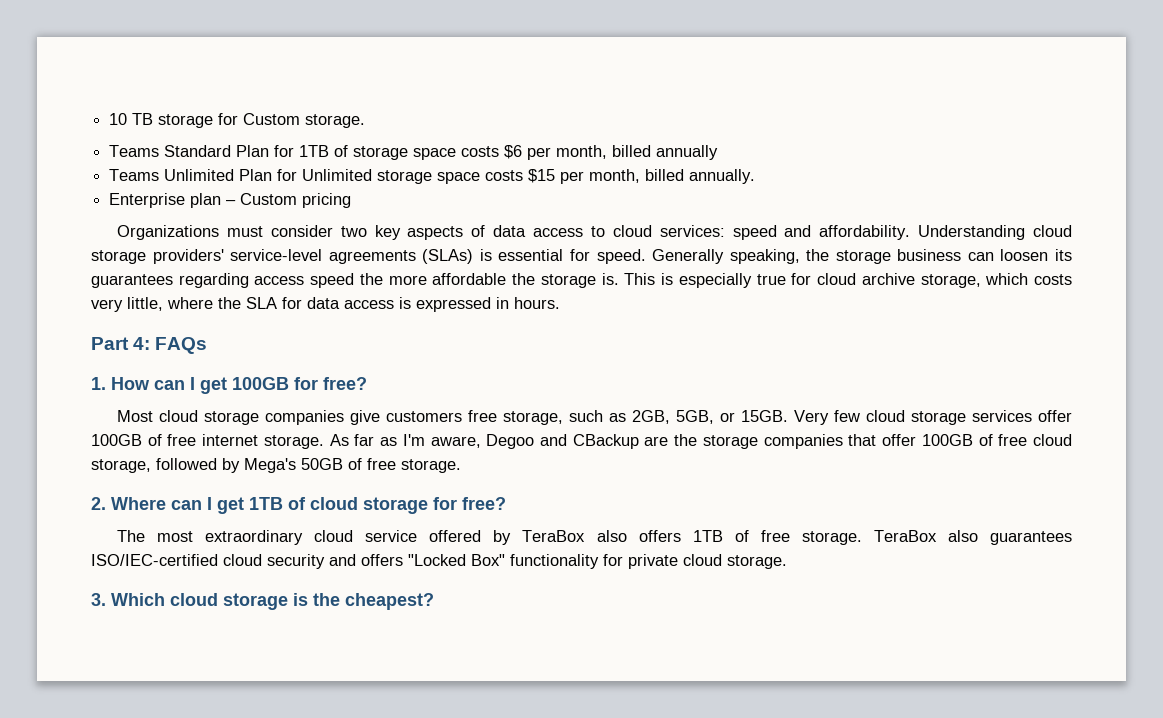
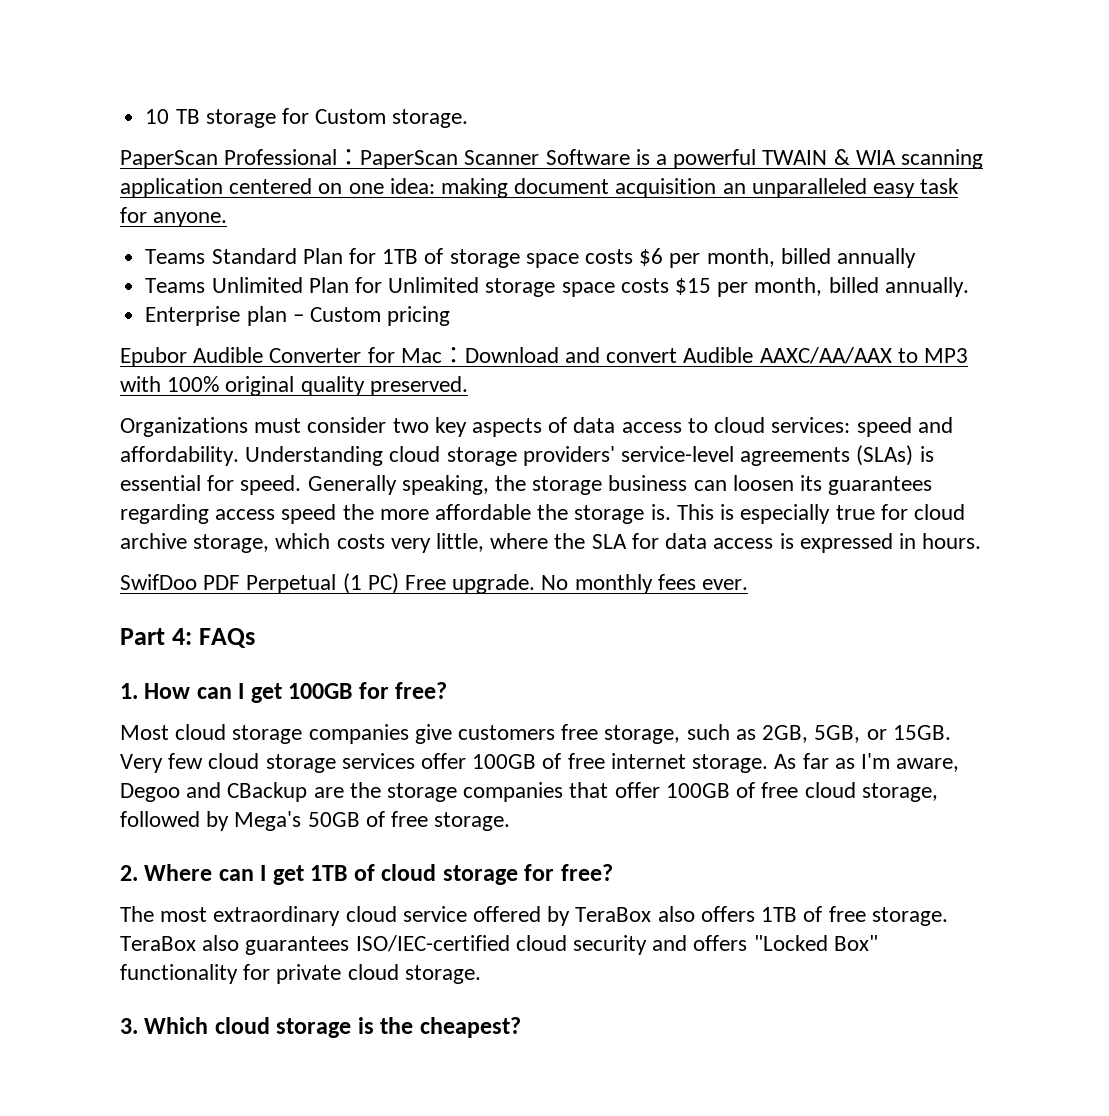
+ PaperScan Professional：PaperScan Scanner Software is a powerful TWAIN & WIA scanning application centered on one idea: making document acquisition an unparalleled easy task for anyone.
+ Epubor Audible Converter for Mac：Download and convert Audible AAXC/AA/AAX to MP3 with 100% original quality preserved.
+ SwifDoo PDF Perpetual (1 PC) Free upgrade. No monthly fees ever.

